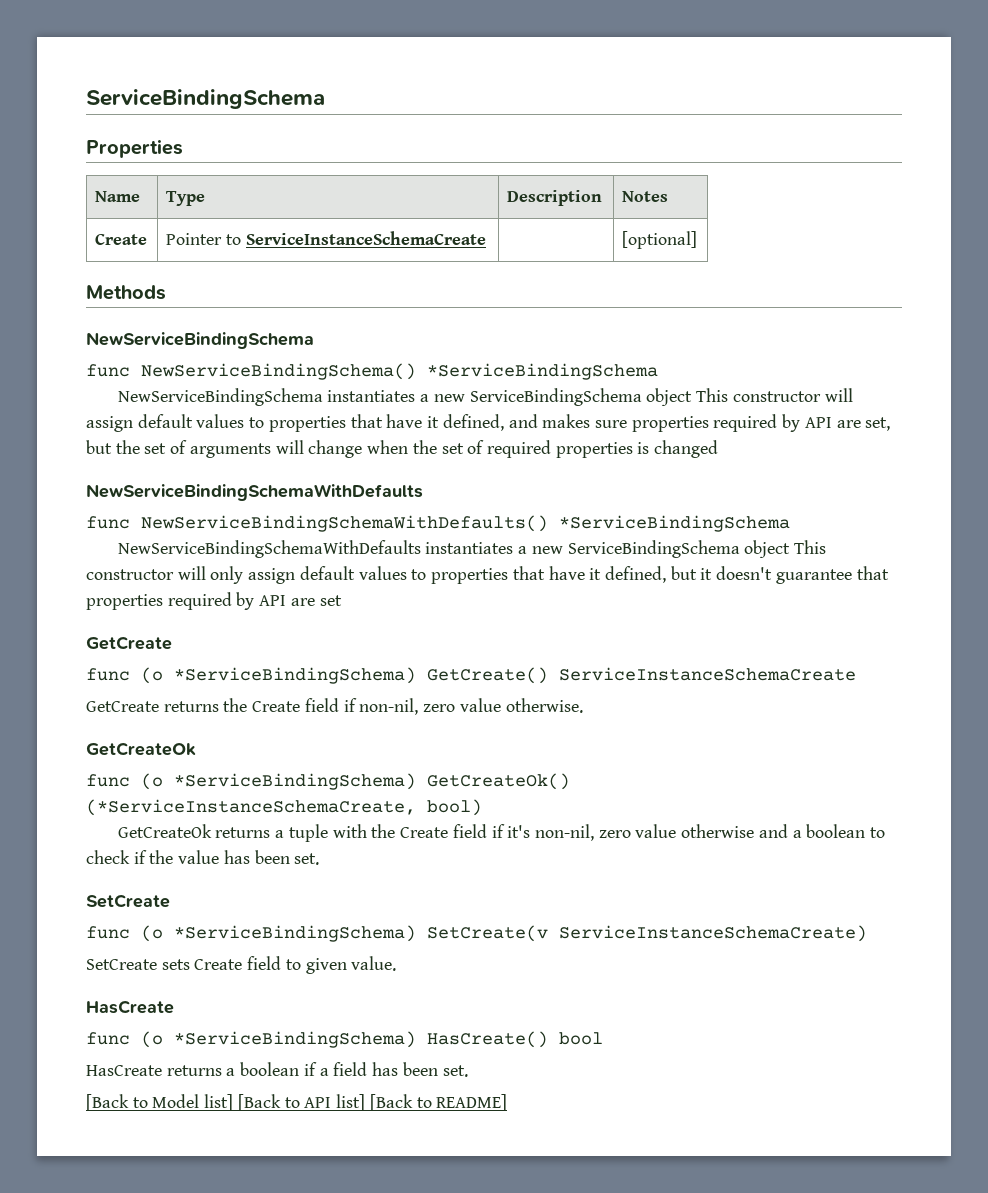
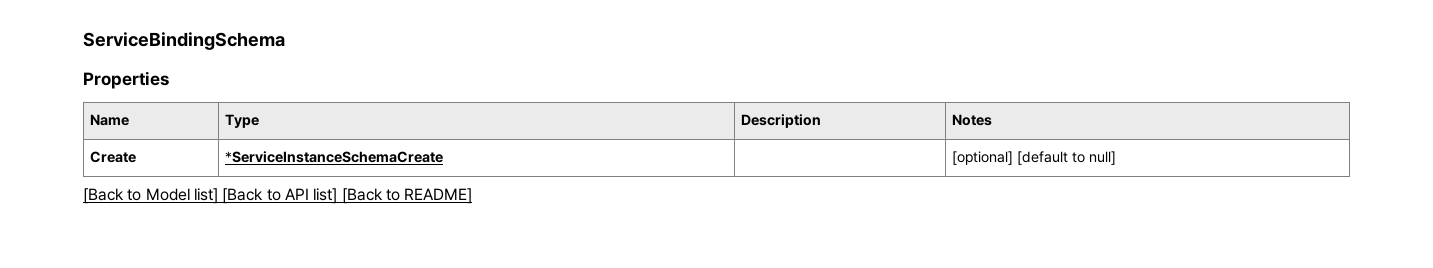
- Create | Pointer to ServiceInstanceSchemaCreate | | [optional]
- Methods
- NewServiceBindingSchema
- func NewServiceBindingSchema() *ServiceBindingSchema
- NewServiceBindingSchema instantiates a new ServiceBindingSchema object This constructor will assign default values to properties that have it defined, and makes sure properties required by API are set, but the set of arguments will change when the set of required properties is changed
- NewServiceBindingSchemaWithDefaults
- func NewServiceBindingSchemaWithDefaults() *ServiceBindingSchema
- NewServiceBindingSchemaWithDefaults instantiates a new ServiceBindingSchema object This constructor will only assign default values to properties that have it defined, but it doesn't guarantee that properties required by API are set
- GetCreate
- func (o *ServiceBindingSchema) GetCreate() ServiceInstanceSchemaCreate
- GetCreate returns the Create field if non-nil, zero value otherwise.
- GetCreateOk
- func (o *ServiceBindingSchema) GetCreateOk() (*ServiceInstanceSchemaCreate, bool)
- GetCreateOk returns a tuple with the Create field if it's non-nil, zero value otherwise and a boolean to check if the value has been set.
- SetCreate
- func (o *ServiceBindingSchema) SetCreate(v ServiceInstanceSchemaCreate)
- SetCreate sets Create field to given value.
- HasCreate
- func (o *ServiceBindingSchema) HasCreate() bool
- HasCreate returns a boolean if a field has been set.
+ Create | *ServiceInstanceSchemaCreate | | [optional] [default to null]

